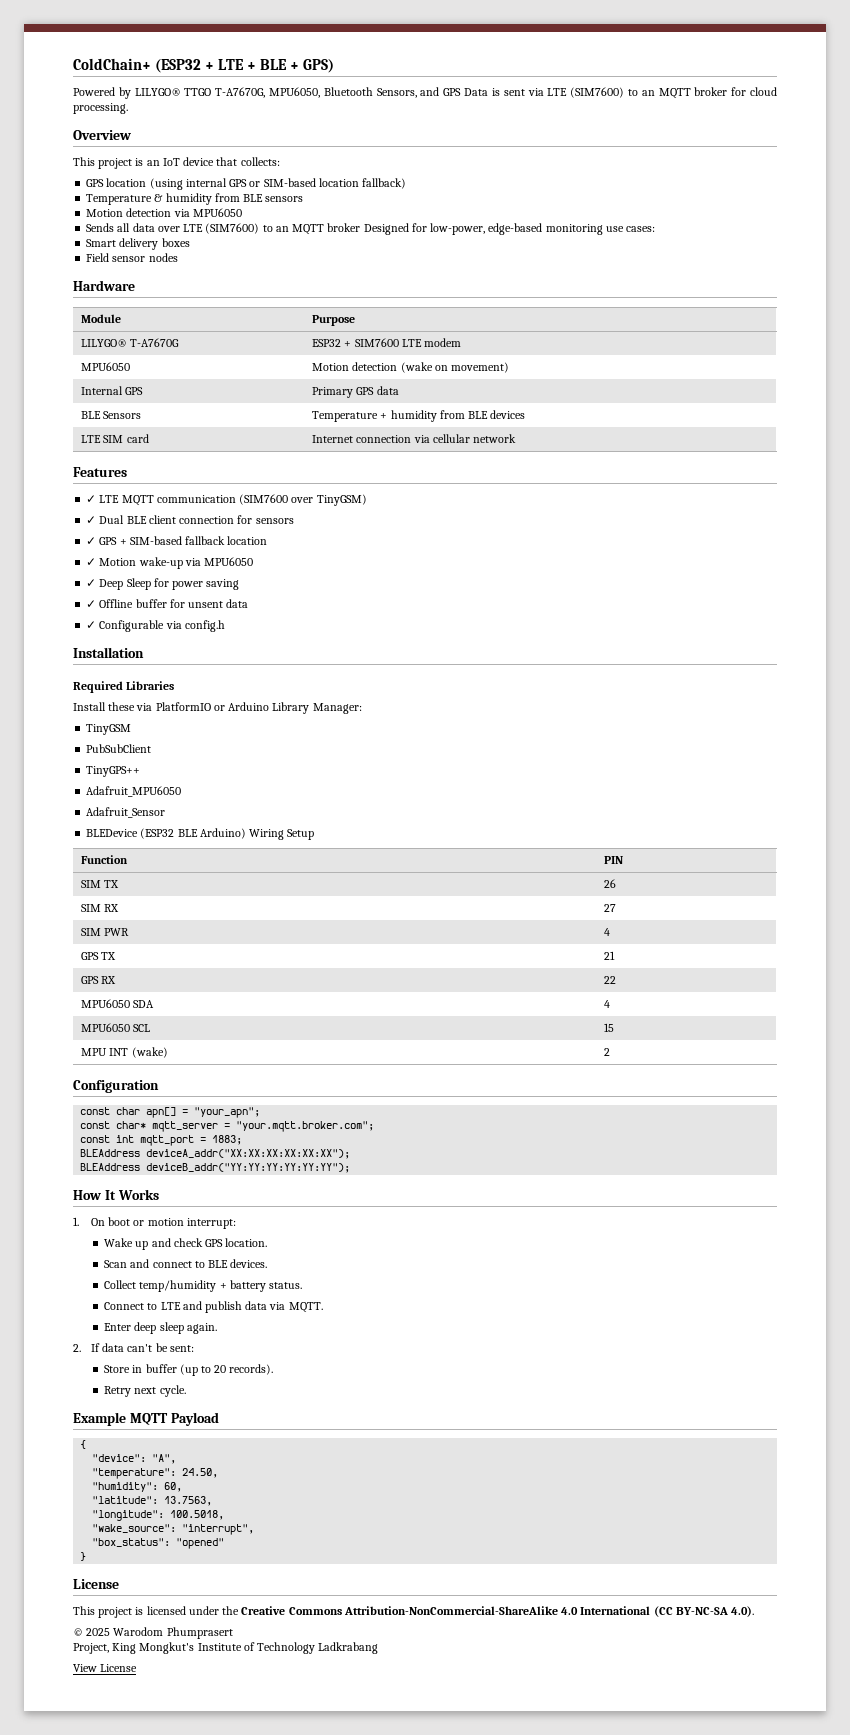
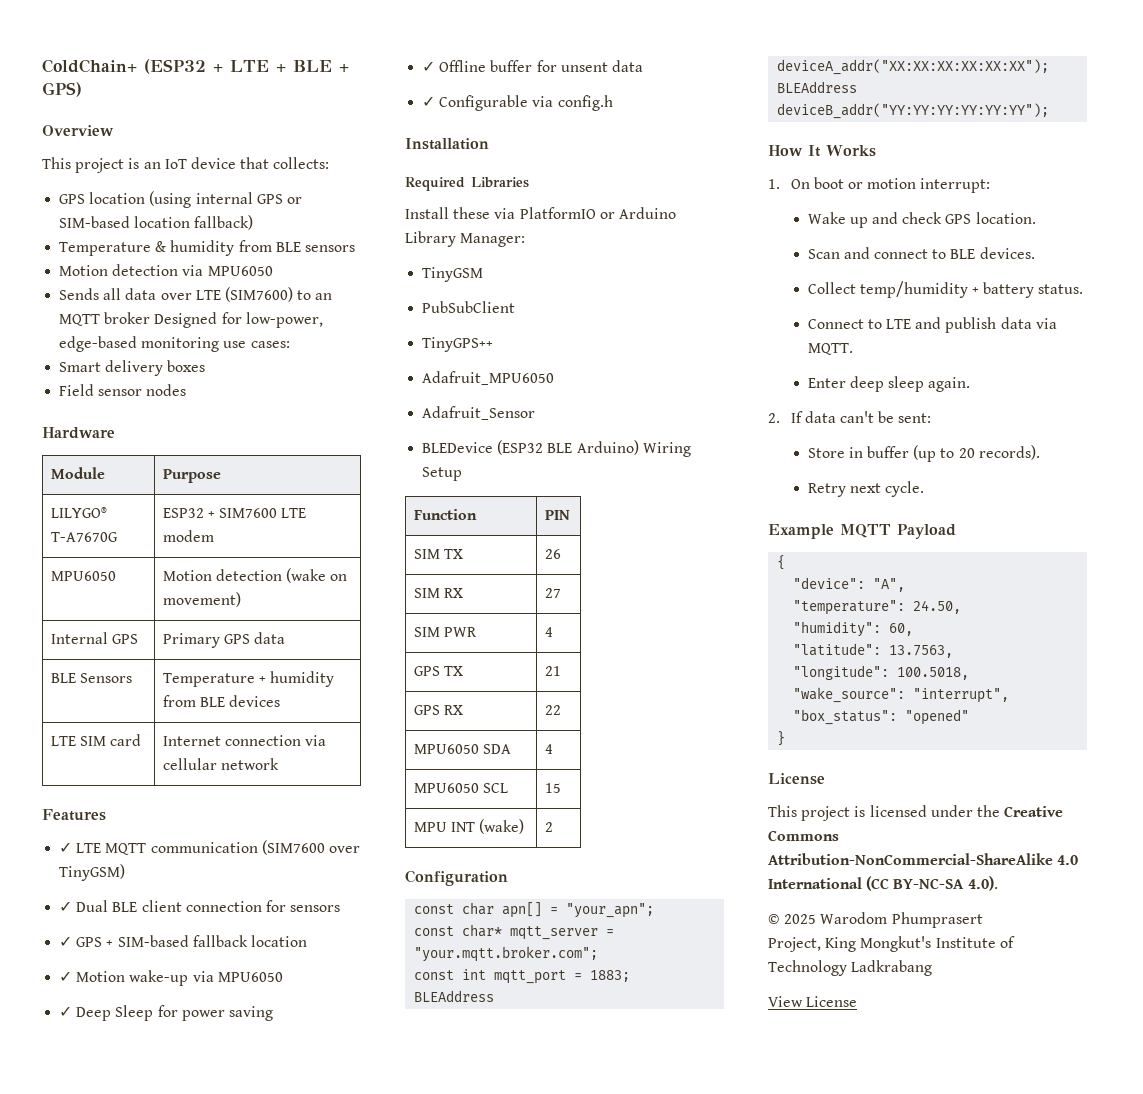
- Powered by LILYGO® TTGO T-A7670G, MPU6050, Bluetooth Sensors, and GPS Data is sent via LTE (SIM7600) to an MQTT broker for cloud processing.

